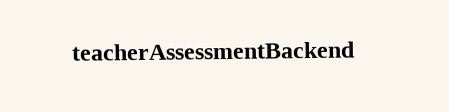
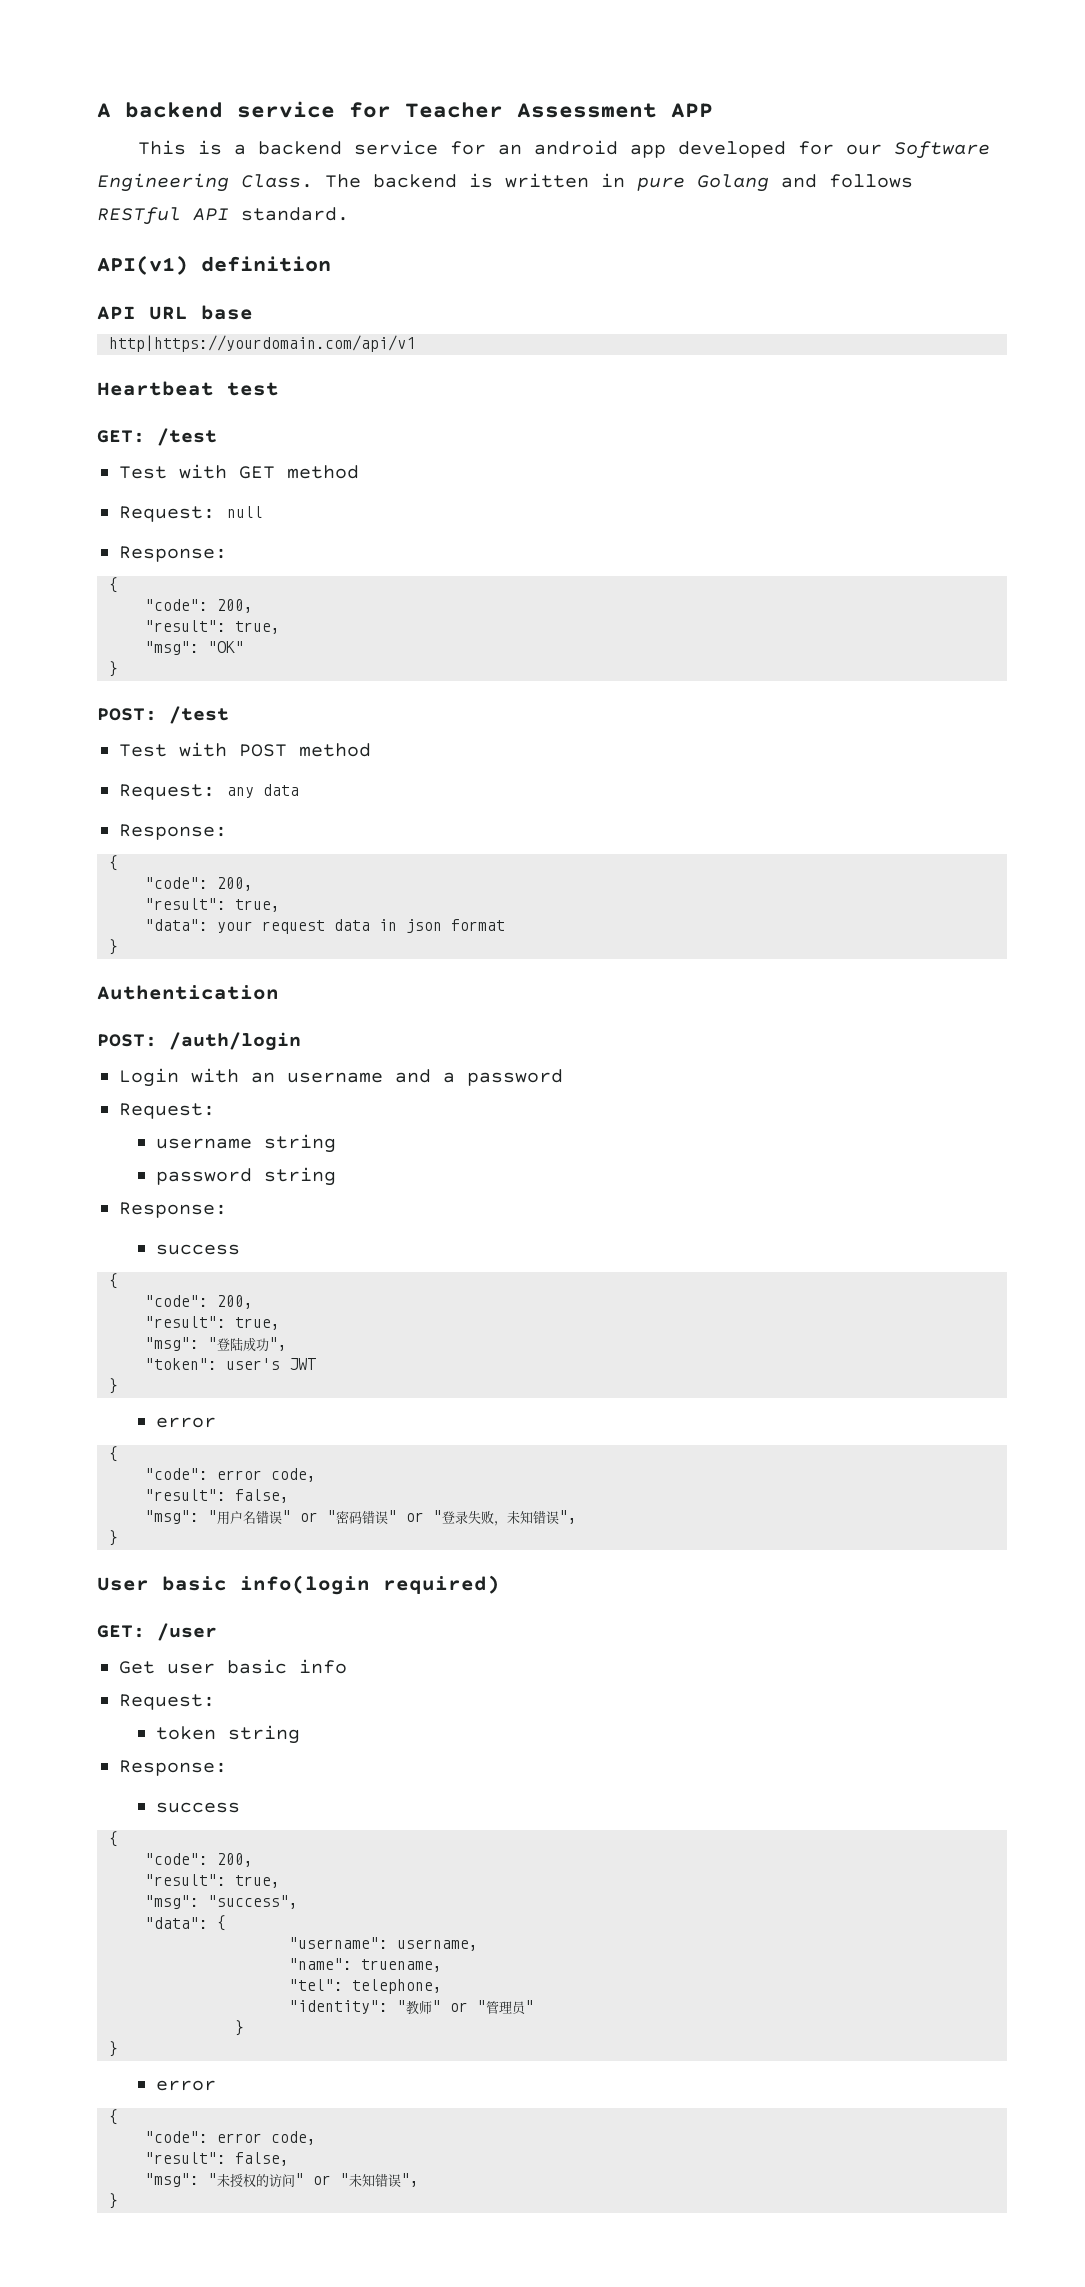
- teacherAssessmentBackend
+ A backend service for Teacher Assessment APP
+ This is a backend service for an android app developed for our Software Engineering Class. The backend is written in pure Golang and follows RESTful API standard.
+ API(v1) definition
+ API URL base
+ http|https://yourdomain.com/api/v1
+ Heartbeat test
+ GET: /test
+ Test with GET method
+ Request: null
+ Response:
+ {
+ "code": 200,
+ "result": true,
+ "msg": "OK"
+ }
+ POST: /test
+ Test with POST method
+ Request: any data
+ Response:
+ {
+ "code": 200,
+ "result": true,
+ "data": your request data in json format
+ }
+ Authentication
+ POST: /auth/login
+ Login with an username and a password
+ Request:
+ username string
+ password string
+ Response:
+ success
+ {
+ "code": 200,
+ "result": true,
+ "msg": "登陆成功",
+ "token": user's JWT
+ }
+ error
+ {
+ "code": error code,
+ "result": false,
+ "msg": "用户名错误" or "密码错误" or "登录失败，未知错误",
+ }
+ User basic info(login required)
+ GET: /user
+ Get user basic info
+ Request:
+ token string
+ Response:
+ success
+ {
+ "code": 200,
+ "result": true,
+ "msg": "success",
+ "data": {
+ "username": username,
+ "name": truename,
+ "tel": telephone,
+ "identity": "教师" or "管理员"
+ }
+ }
+ error
+ {
+ "code": error code,
+ "result": false,
+ "msg": "未授权的访问" or "未知错误",
+ }

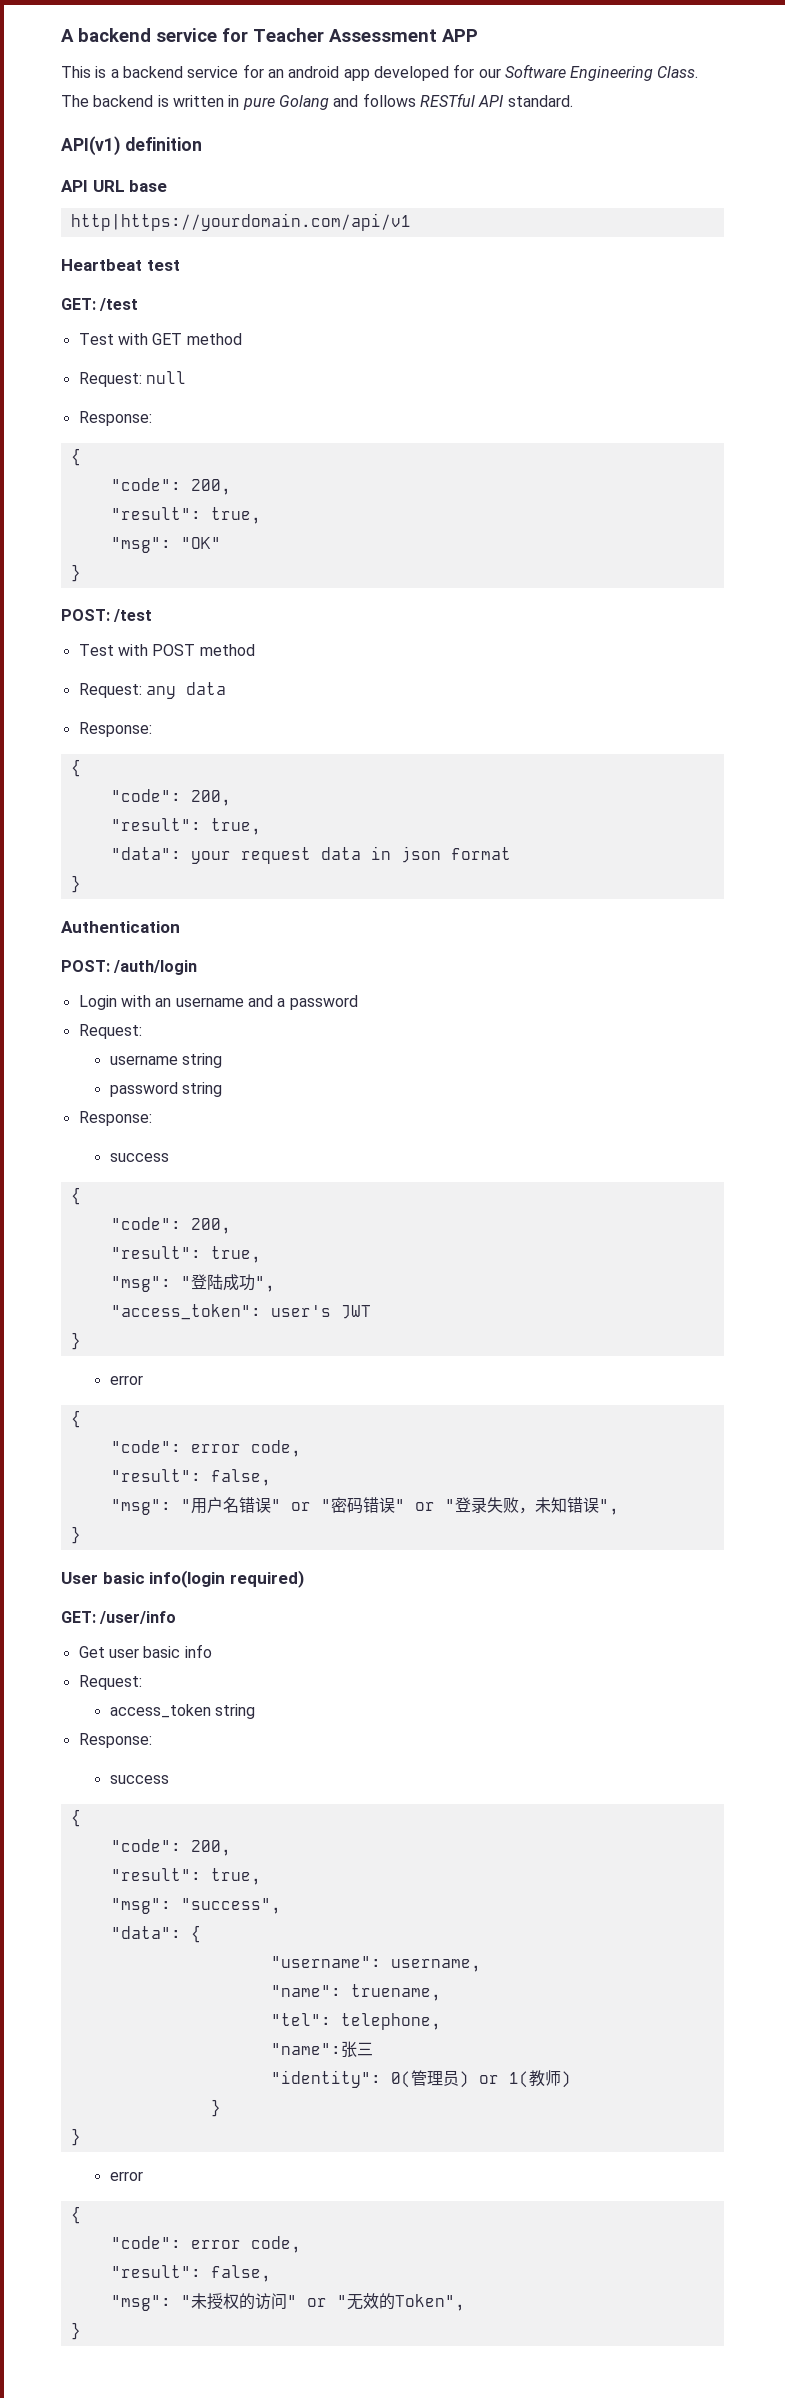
- "token": user's JWT
+ "access_token": user's JWT
- GET: /user
+ GET: /user/info
- token string
+ access_token string
+ "name":张三
- "identity": "教师" or "管理员"
+ "identity": 0(管理员) or 1(教师)
- "msg": "未授权的访问" or "未知错误",
+ "msg": "未授权的访问" or "无效的Token",

